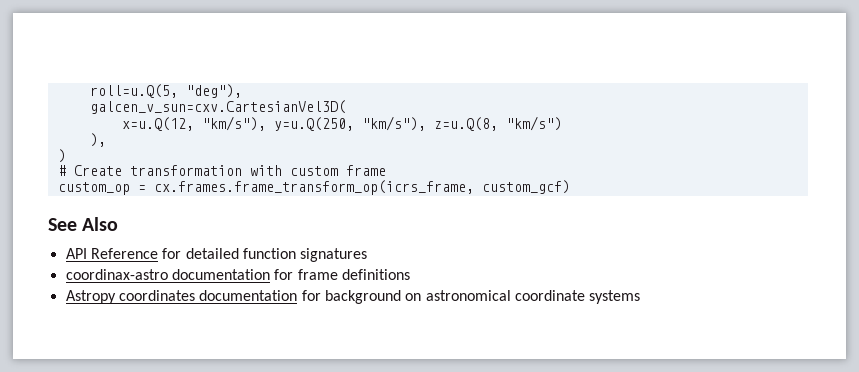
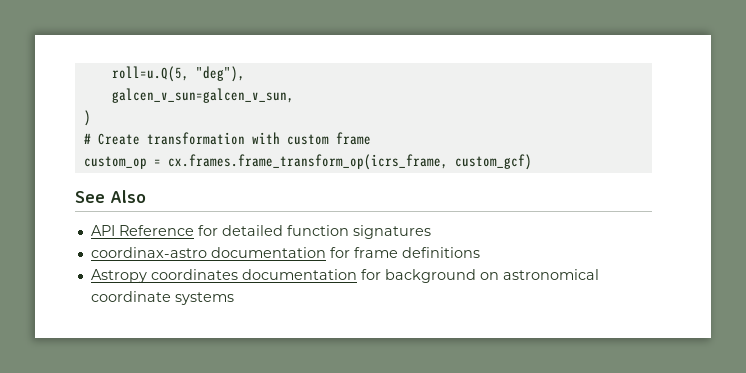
- galcen_v_sun=cxv.CartesianVel3D(
- x=u.Q(12, "km/s"), y=u.Q(250, "km/s"), z=u.Q(8, "km/s")
- ),
+ galcen_v_sun=galcen_v_sun,

